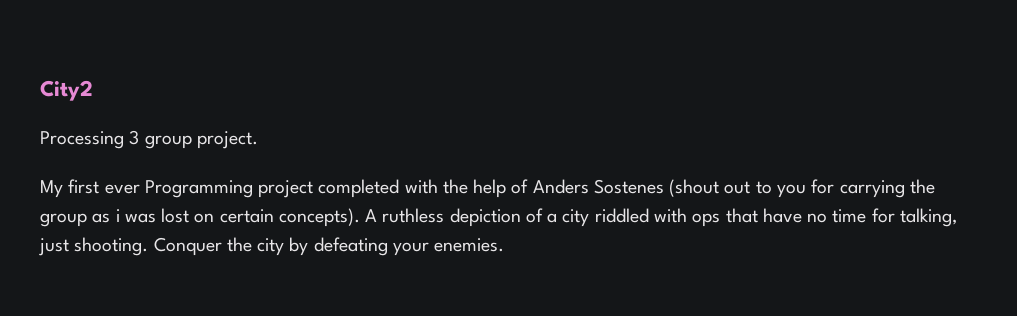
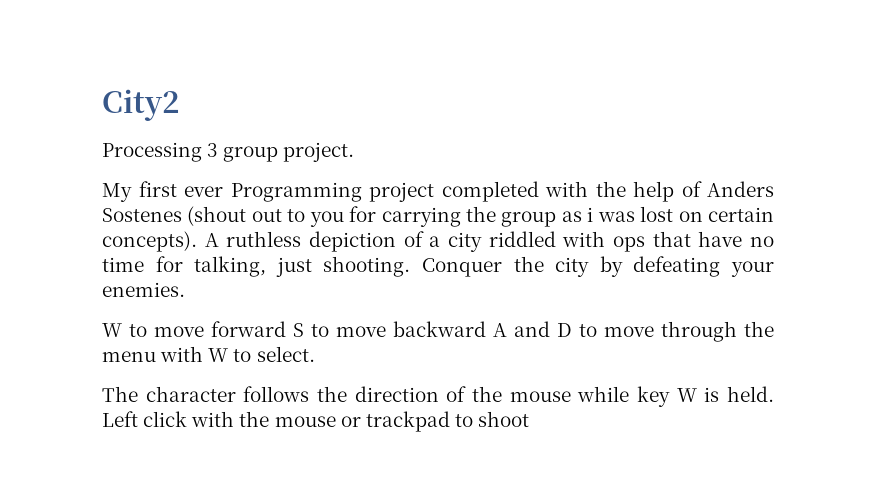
+ W to move forward S to move backward A and D to move through the menu with W to select.
+ The character follows the direction of the mouse while key W is held. Left click with the mouse or trackpad to shoot

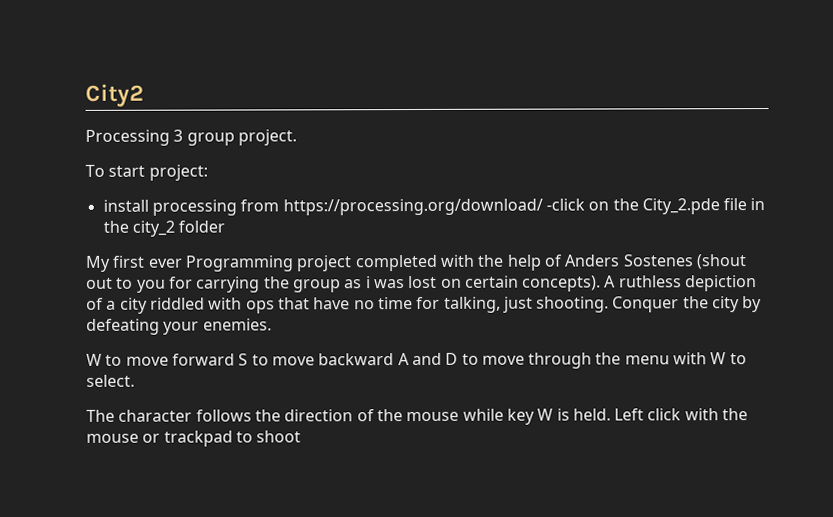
+ To start project:
+ install processing from https://processing.org/download/ -click on the City_2.pde file in the city_2 folder

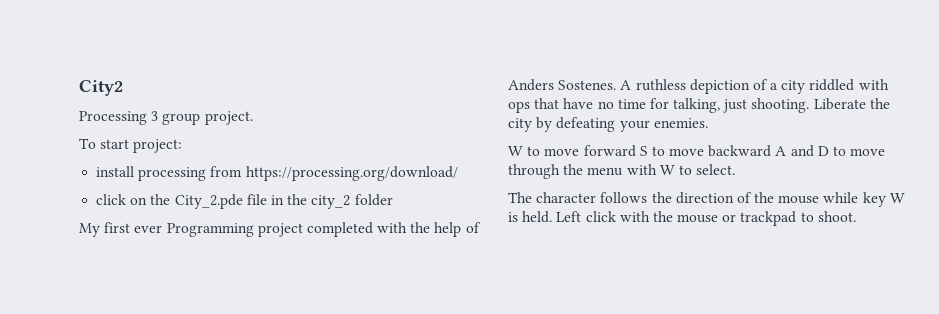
- install processing from https://processing.org/download/ -click on the City_2.pde file in the city_2 folder
+ install processing from https://processing.org/download/
+ click on the City_2.pde file in the city_2 folder
- My first ever Programming project completed with the help of Anders Sostenes (shout out to you for carrying the group as i was lost on certain concepts).
+ My first ever Programming project completed with the help of Anders Sostenes.
- Conquer the city by defeating your enemies.
+ Liberate the city by defeating your enemies.
- Left click with the mouse or trackpad to shoot
+ Left click with the mouse or trackpad to shoot.

